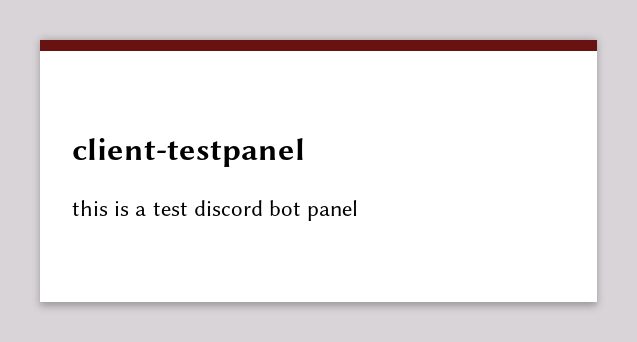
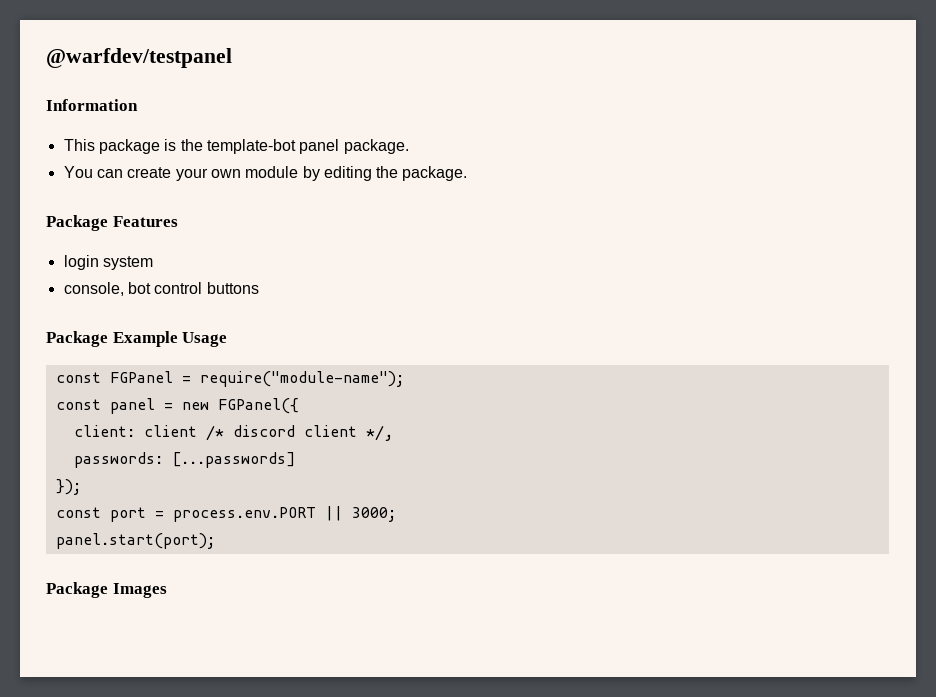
- client-testpanel
- this is a test discord bot panel
+ @warfdev/testpanel
+ Information
+ This package is the template-bot panel package.
+ You can create your own module by editing the package.
+ Package Features
+ login system
+ console, bot control buttons
+ Package Example Usage
+ const FGPanel = require("module-name");
+ const panel = new FGPanel({
+ client: client /* discord client */,
+ passwords: [...passwords]
+ });
+ const port = process.env.PORT || 3000;
+ panel.start(port);
+ Package Images

